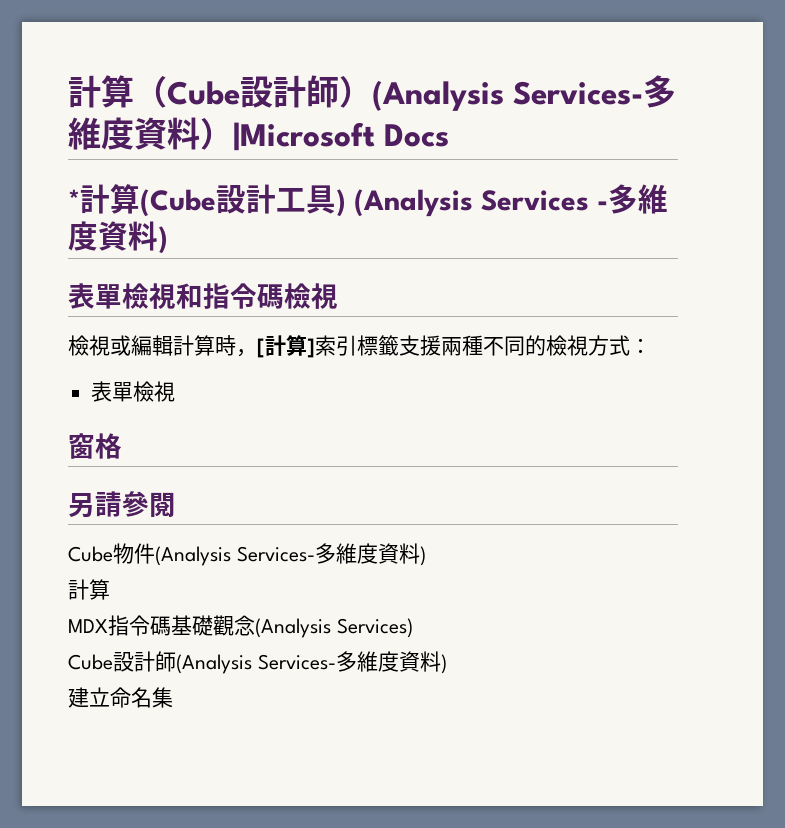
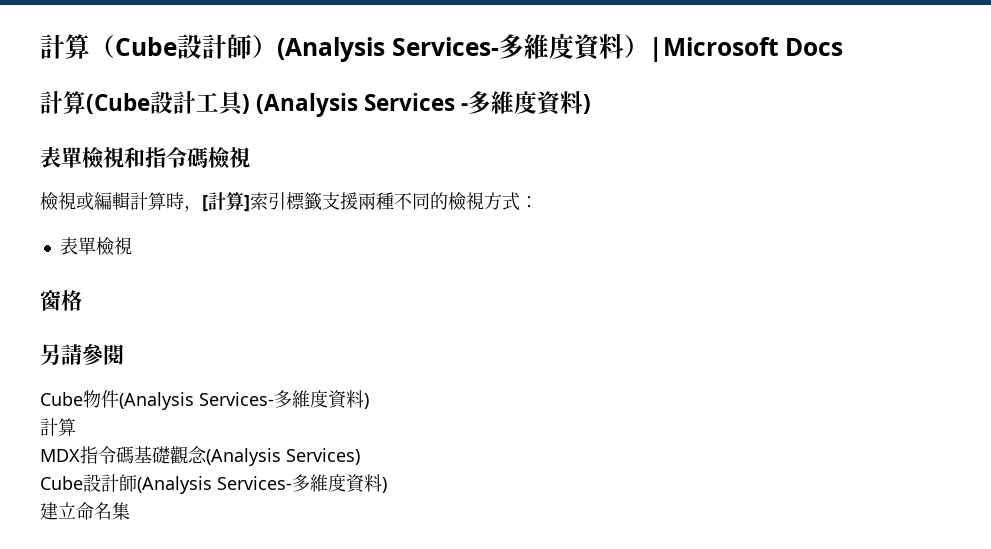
- *計算(Cube設計工具) (Analysis Services -多維度資料)
+ 計算(Cube設計工具) (Analysis Services -多維度資料)

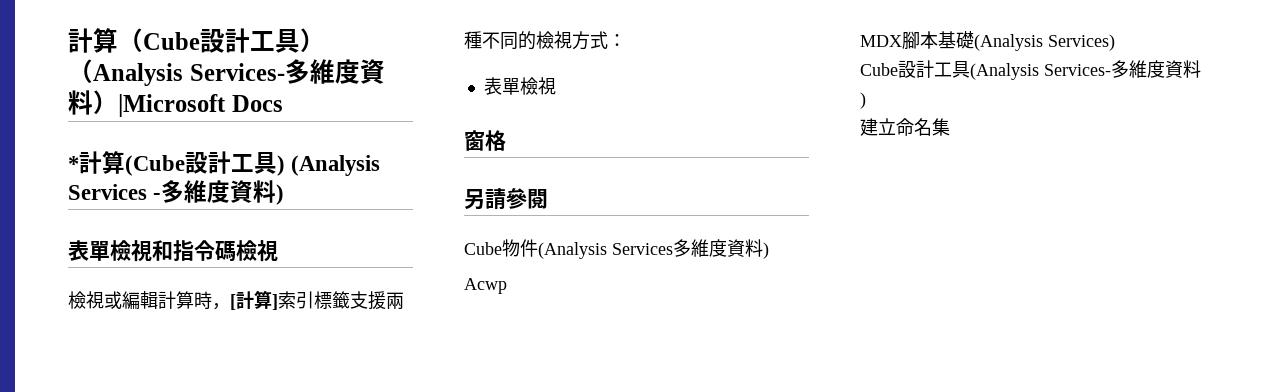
- 計算（Cube設計師）(Analysis Services-多維度資料）|Microsoft Docs
+ 計算（Cube設計工具）（Analysis Services-多維度資料）|Microsoft Docs
- 計算(Cube設計工具) (Analysis Services -多維度資料)
+ *計算(Cube設計工具) (Analysis Services -多維度資料)
- Cube物件(Analysis Services-多維度資料)
- 計算
+ Cube物件(Analysis Services多維度資料)
+ Acwp
- MDX指令碼基礎觀念(Analysis Services)
+ MDX腳本基礎(Analysis Services)
- Cube設計師(Analysis Services-多維度資料)
+ Cube設計工具(Analysis Services-多維度資料)

